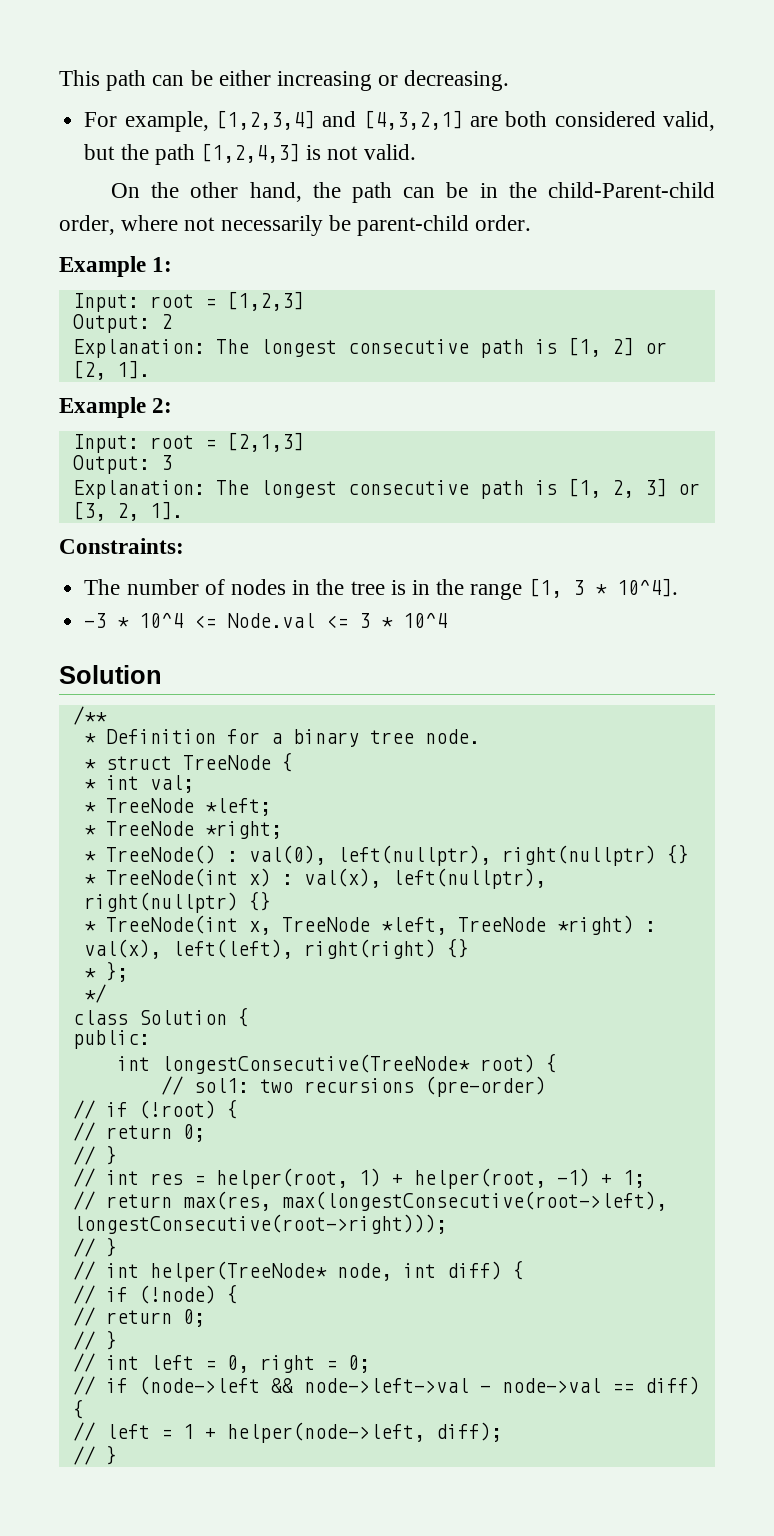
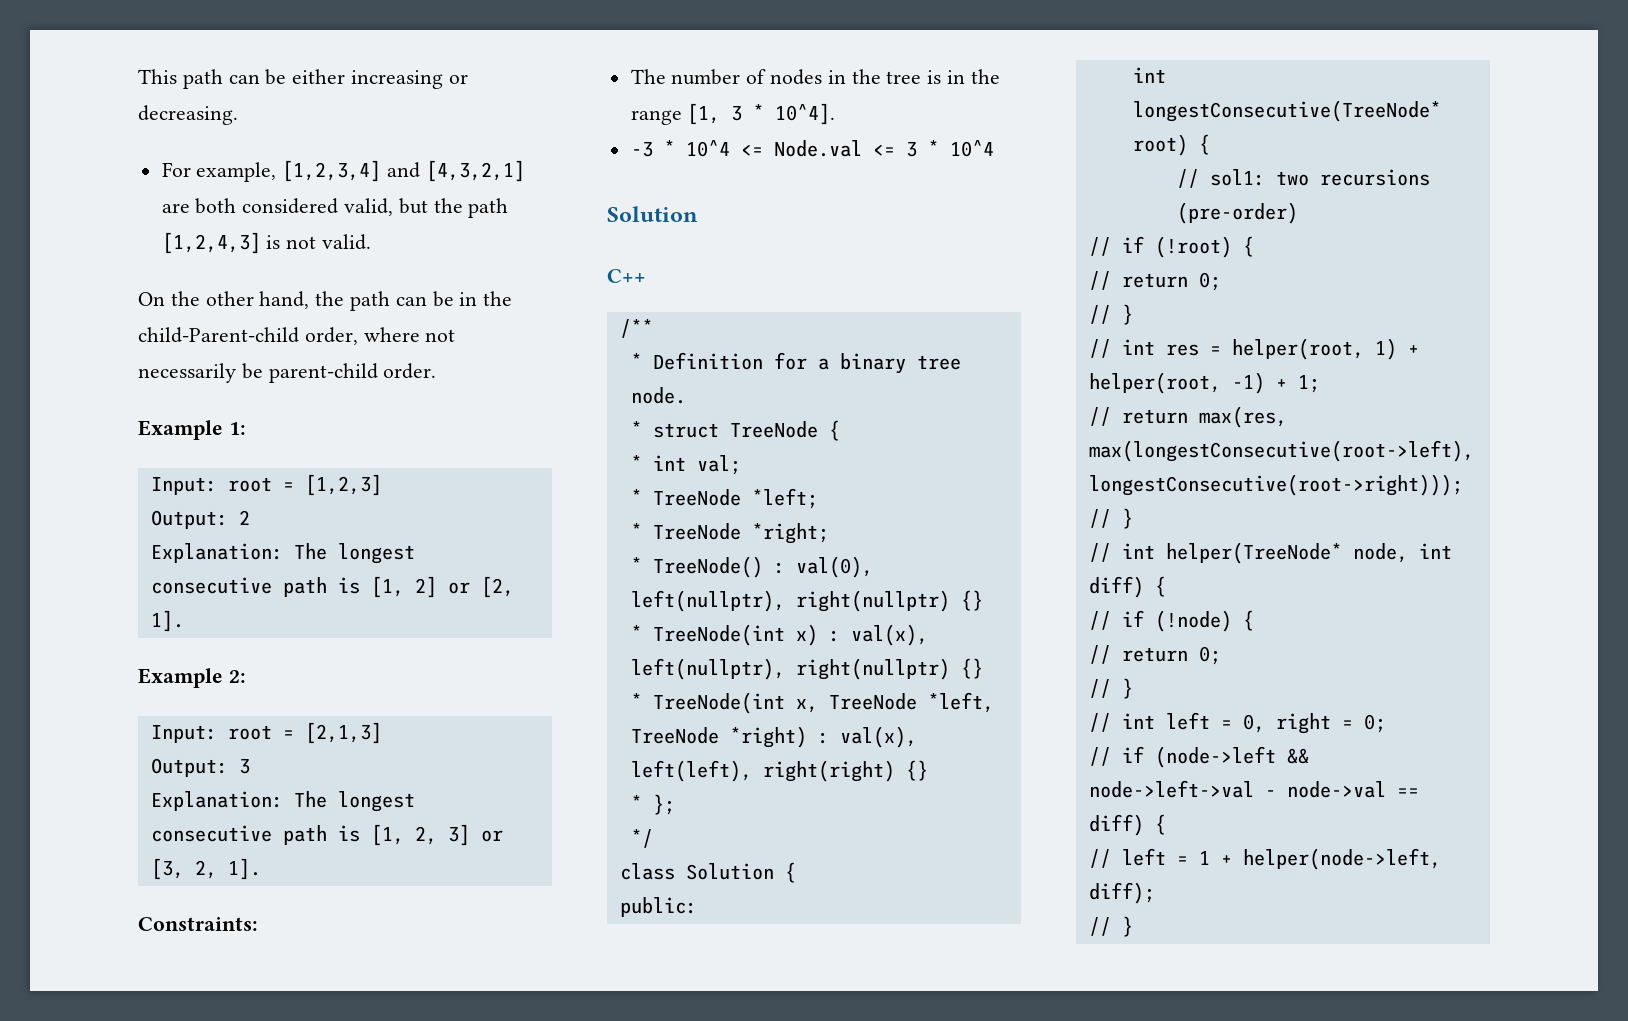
+ C++

